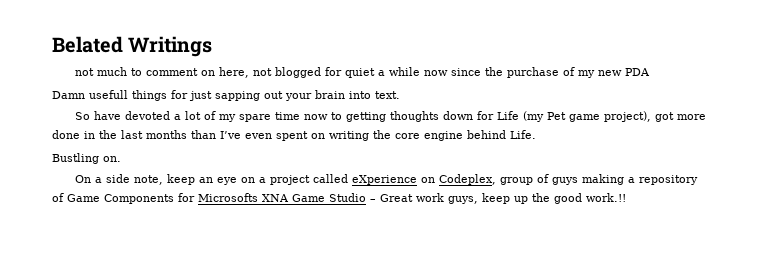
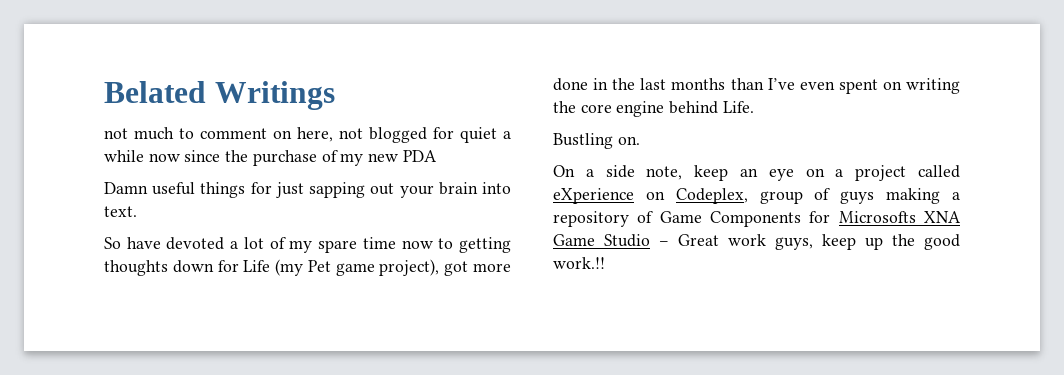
- Damn usefull things for just sapping out your brain into text.
+ Damn useful things for just sapping out your brain into text.

